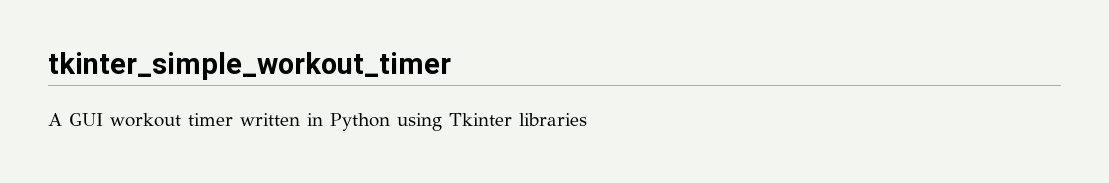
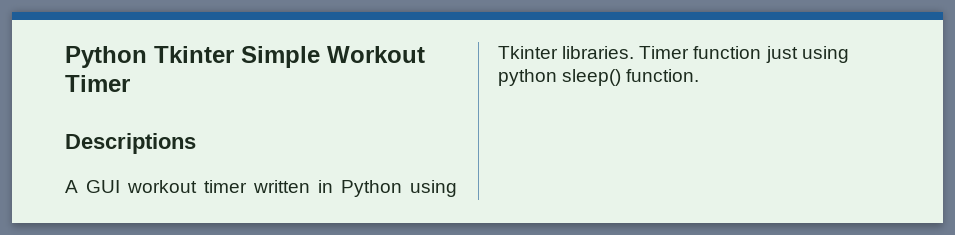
- tkinter_simple_workout_timer
+ Python Tkinter Simple Workout Timer
+ Descriptions
- A GUI workout timer written in Python using Tkinter libraries
+ A GUI workout timer written in Python using Tkinter libraries. Timer function just using python sleep() function.

